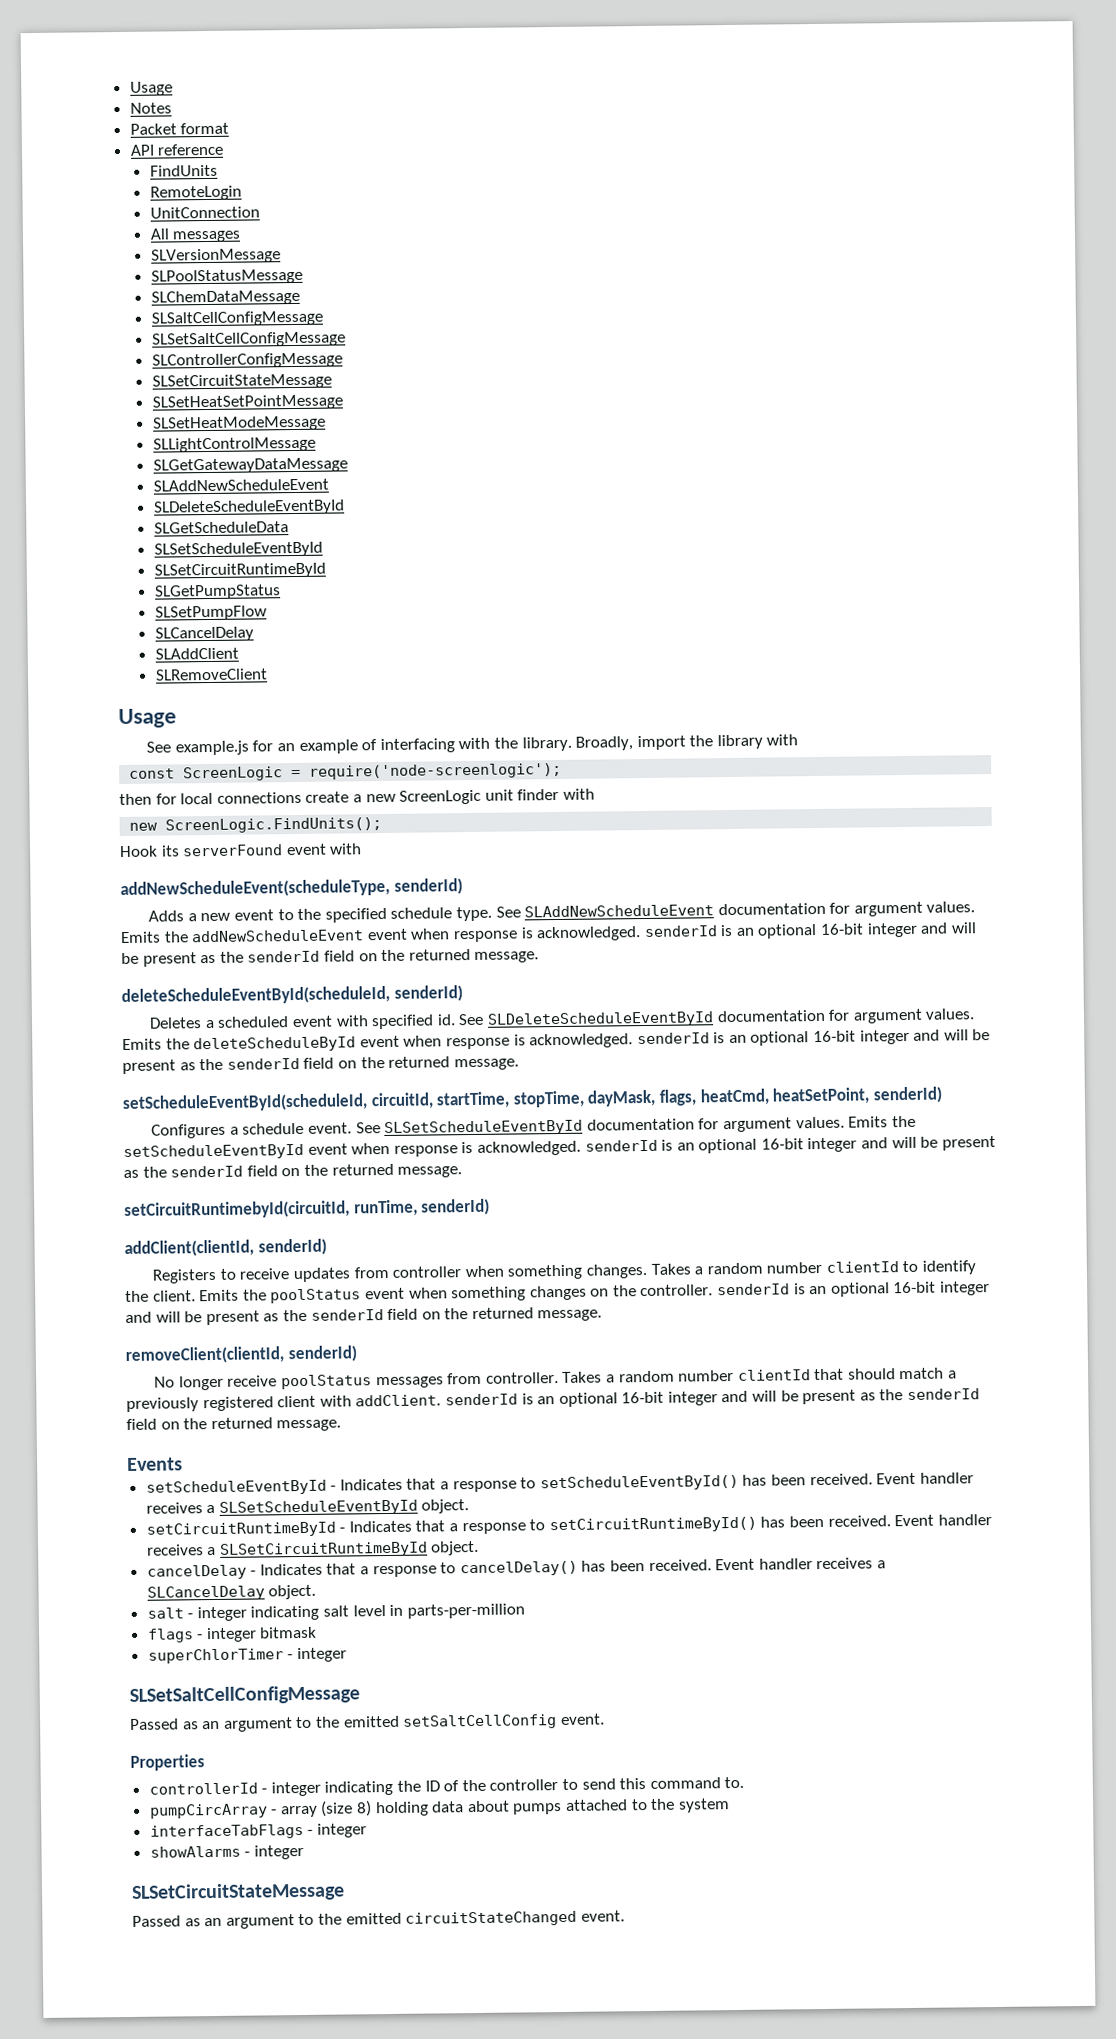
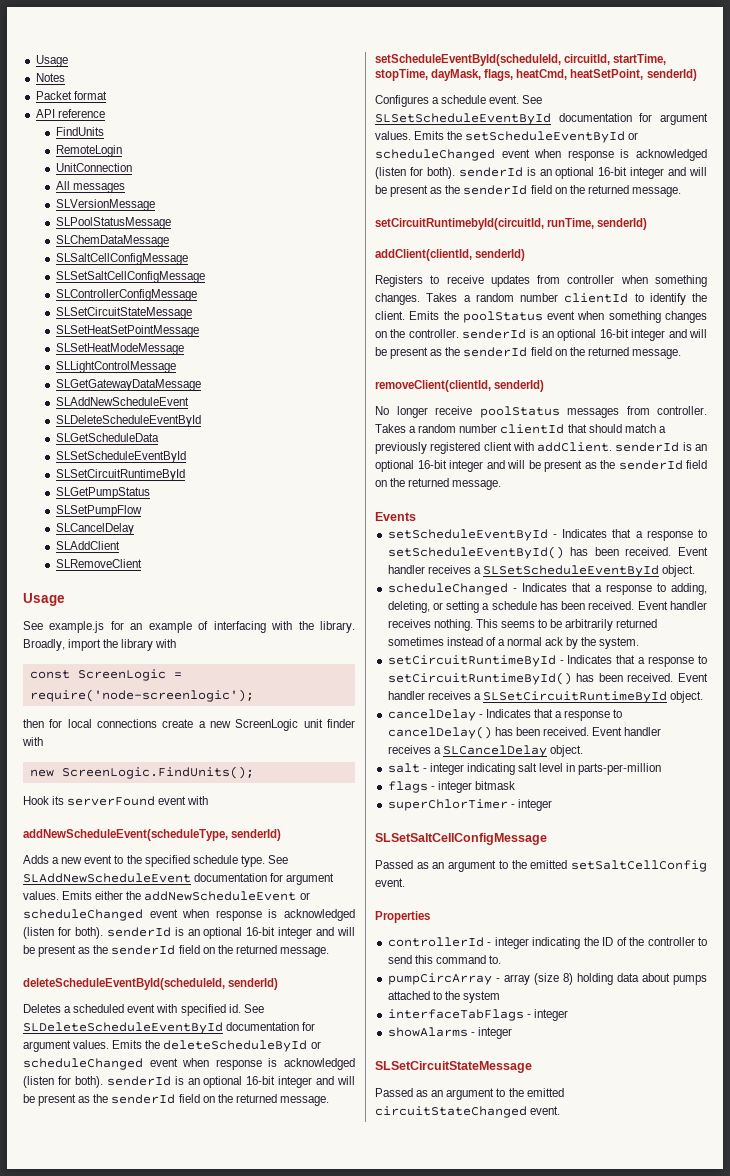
- Emits the addNewScheduleEvent event when response is acknowledged. senderId is an optional 16-bit integer and will be present as the senderId field on the returned message.
+ Emits either the addNewScheduleEvent or scheduleChanged event when response is acknowledged (listen for both). senderId is an optional 16-bit integer and will be present as the senderId field on the returned message.
- Emits the deleteScheduleById event when response is acknowledged. senderId is an optional 16-bit integer and will be present as the senderId field on the returned message.
+ Emits the deleteScheduleById or scheduleChanged event when response is acknowledged (listen for both). senderId is an optional 16-bit integer and will be present as the senderId field on the returned message.
- Emits the setScheduleEventById event when response is acknowledged. senderId is an optional 16-bit integer and will be present as the senderId field on the returned message.
+ Emits the setScheduleEventById or scheduleChanged event when response is acknowledged (listen for both). senderId is an optional 16-bit integer and will be present as the senderId field on the returned message.
+ scheduleChanged - Indicates that a response to adding, deleting, or setting a schedule has been received. Event handler receives nothing. This seems to be arbitrarily returned sometimes instead of a normal ack by the system.

